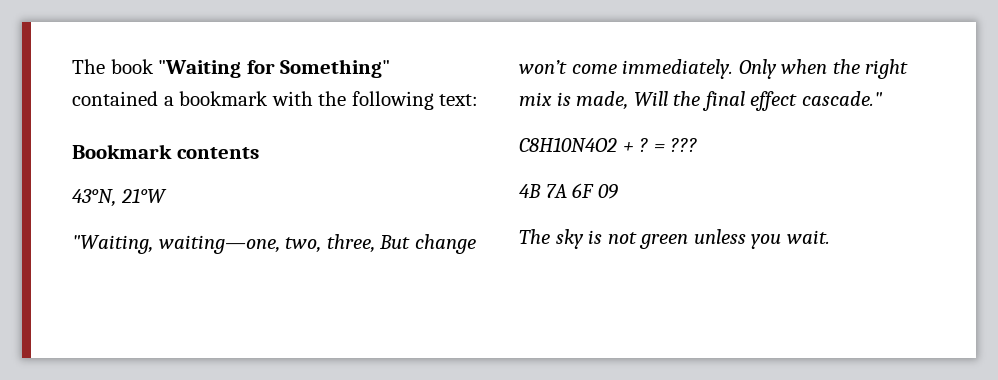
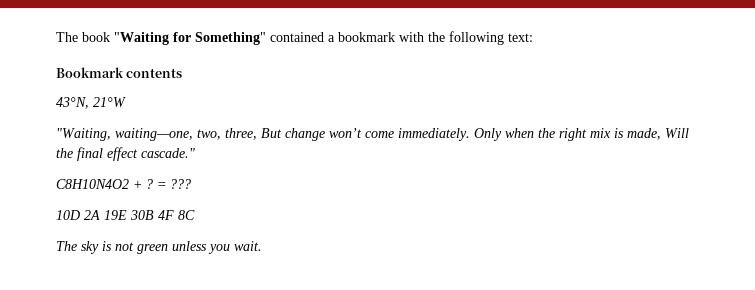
- 4B 7A 6F 09
+ 10D 2A 19E 30B 4F 8C

